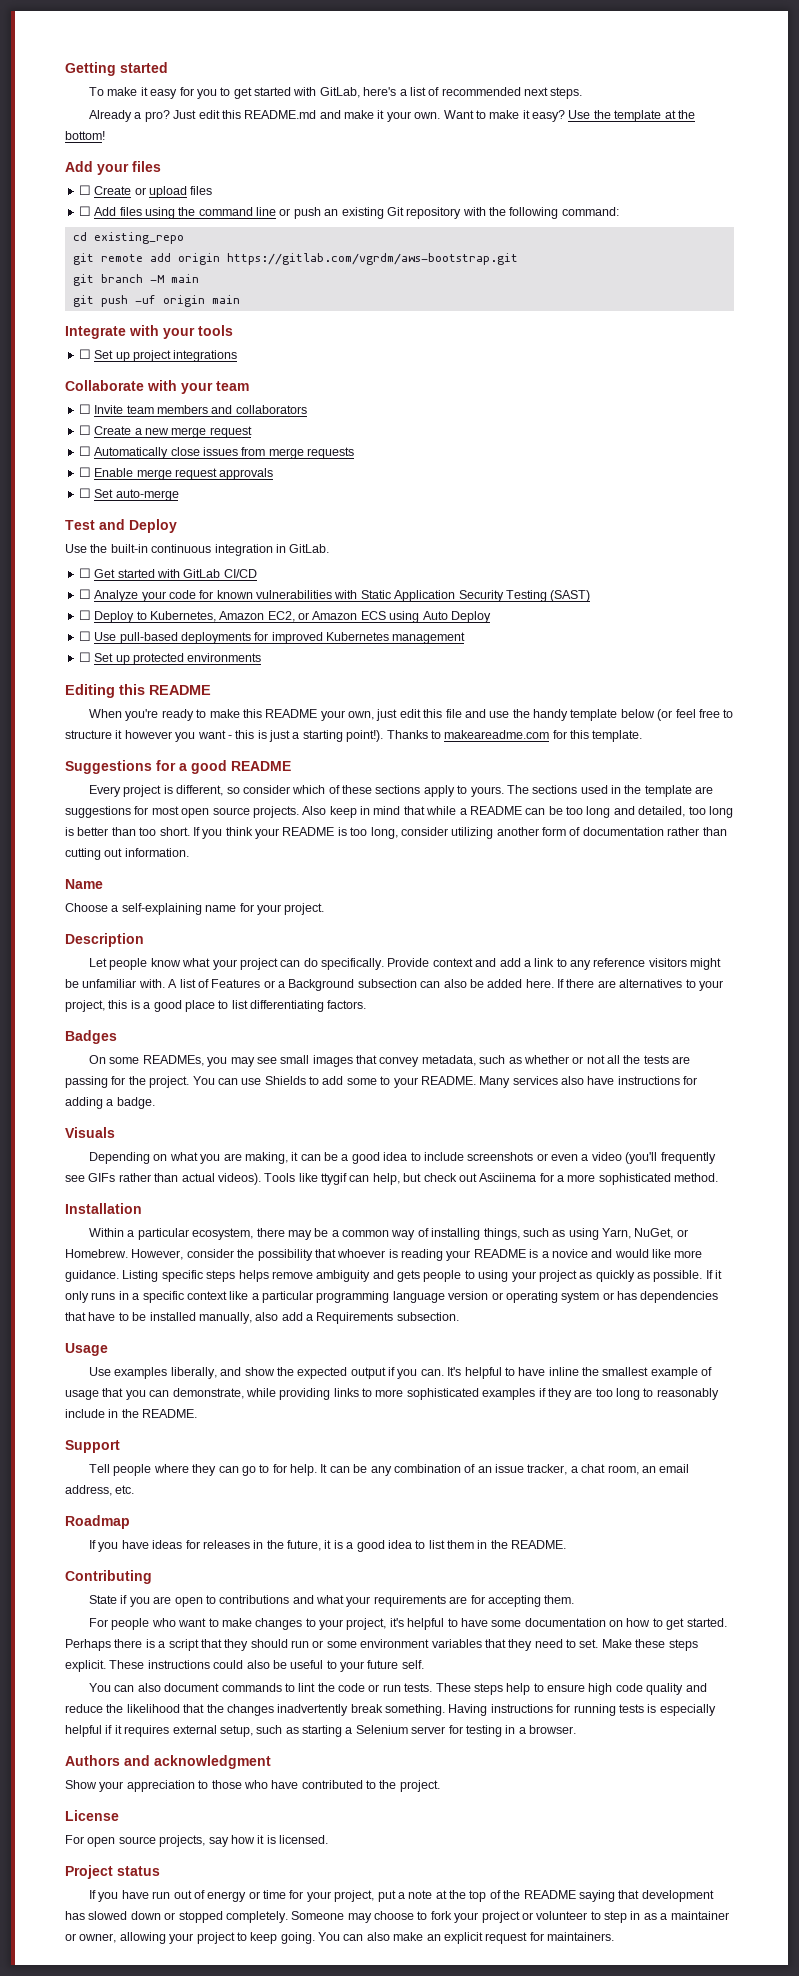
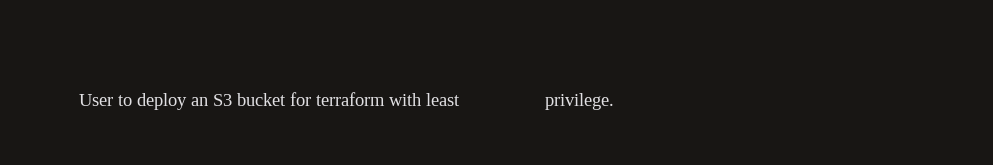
- Getting started
- To make it easy for you to get started with GitLab, here's a list of recommended next steps.
- Already a pro? Just edit this README.md and make it your own. Want to make it easy? Use the template at the bottom!
- Add your files
- ☐ Create or upload files
- ☐ Add files using the command line or push an existing Git repository with the following command:
- cd existing_repo
- git remote add origin https://gitlab.com/vgrdm/aws-bootstrap.git
- git branch -M main
- git push -uf origin main
- Integrate with your tools
- ☐ Set up project integrations
- Collaborate with your team
- ☐ Invite team members and collaborators
- ☐ Create a new merge request
- ☐ Automatically close issues from merge requests
- ☐ Enable merge request approvals
- ☐ Set auto-merge
- Test and Deploy
- Use the built-in continuous integration in GitLab.
- ☐ Get started with GitLab CI/CD
- ☐ Analyze your code for known vulnerabilities with Static Application Security Testing (SAST)
- ☐ Deploy to Kubernetes, Amazon EC2, or Amazon ECS using Auto Deploy
- ☐ Use pull-based deployments for improved Kubernetes management
- ☐ Set up protected environments
- Editing this README
- When you're ready to make this README your own, just edit this file and use the handy template below (or feel free to structure it however you want - this is just a starting point!). Thanks to makeareadme.com for this template.
- Suggestions for a good README
- Every project is different, so consider which of these sections apply to yours. The sections used in the template are suggestions for most open source projects. Also keep in mind that while a README can be too long and detailed, too long is better than too short. If you think your README is too long, consider utilizing another form of documentation rather than cutting out information.
- Name
- Choose a self-explaining name for your project.
- Description
- Let people know what your project can do specifically. Provide context and add a link to any reference visitors might be unfamiliar with. A list of Features or a Background subsection can also be added here. If there are alternatives to your project, this is a good place to list differentiating factors.
- Badges
- On some READMEs, you may see small images that convey metadata, such as whether or not all the tests are passing for the project. You can use Shields to add some to your README. Many services also have instructions for adding a badge.
- Visuals
- Depending on what you are making, it can be a good idea to include screenshots or even a video (you'll frequently see GIFs rather than actual videos). Tools like ttygif can help, but check out Asciinema for a more sophisticated method.
- Installation
- Within a particular ecosystem, there may be a common way of installing things, such as using Yarn, NuGet, or Homebrew. However, consider the possibility that whoever is reading your README is a novice and would like more guidance. Listing specific steps helps remove ambiguity and gets people to using your project as quickly as possible. If it only runs in a specific context like a particular programming language version or operating system or has dependencies that have to be installed manually, also add a Requirements subsection.
- Usage
- Use examples liberally, and show the expected output if you can. It's helpful to have inline the smallest example of usage that you can demonstrate, while providing links to more sophisticated examples if they are too long to reasonably include in the README.
- Support
- Tell people where they can go to for help. It can be any combination of an issue tracker, a chat room, an email address, etc.
- Roadmap
- If you have ideas for releases in the future, it is a good idea to list them in the README.
- Contributing
- State if you are open to contributions and what your requirements are for accepting them.
- For people who want to make changes to your project, it's helpful to have some documentation on how to get started. Perhaps there is a script that they should run or some environment variables that they need to set. Make these steps explicit. These instructions could also be useful to your future self.
- You can also document commands to lint the code or run tests. These steps help to ensure high code quality and reduce the likelihood that the changes inadvertently break something. Having instructions for running tests is especially helpful if it requires external setup, such as starting a Selenium server for testing in a browser.
- Authors and acknowledgment
- Show your appreciation to those who have contributed to the project.
- License
- For open source projects, say how it is licensed.
- Project status
- If you have run out of energy or time for your project, put a note at the top of the README saying that development has slowed down or stopped completely. Someone may choose to fork your project or volunteer to step in as a maintainer or owner, allowing your project to keep going. You can also make an explicit request for maintainers.
+ User to deploy an S3 bucket for terraform with least privilege.

